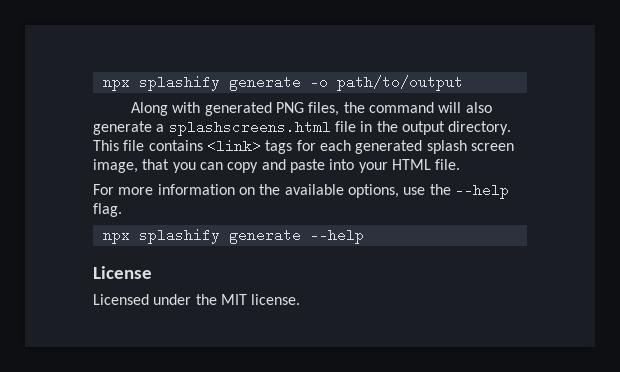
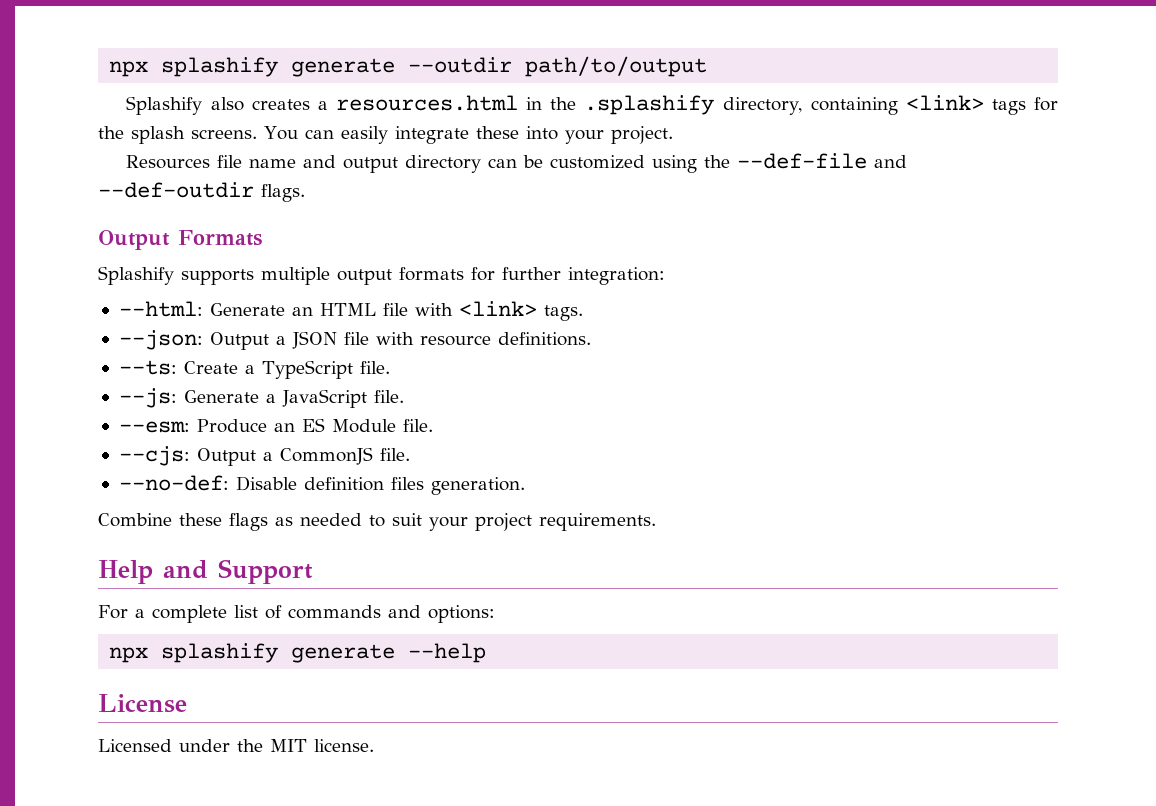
- npx splashify generate -o path/to/output
+ npx splashify generate --outdir path/to/output
- Along with generated PNG files, the command will also generate a splashscreens.html file in the output directory. This file contains <link> tags for each generated splash screen image, that you can copy and paste into your HTML file.
- For more information on the available options, use the --help flag.
+ Splashify also creates a resources.html in the .splashify directory, containing <link> tags for the splash screens. You can easily integrate these into your project.
+ Resources file name and output directory can be customized using the --def-file and --def-outdir flags.
+ Output Formats
+ Splashify supports multiple output formats for further integration:
+ --html: Generate an HTML file with <link> tags.
+ --json: Output a JSON file with resource definitions.
+ --ts: Create a TypeScript file.
+ --js: Generate a JavaScript file.
+ --esm: Produce an ES Module file.
+ --cjs: Output a CommonJS file.
+ --no-def: Disable definition files generation.
+ Combine these flags as needed to suit your project requirements.
+ Help and Support
+ For a complete list of commands and options:

